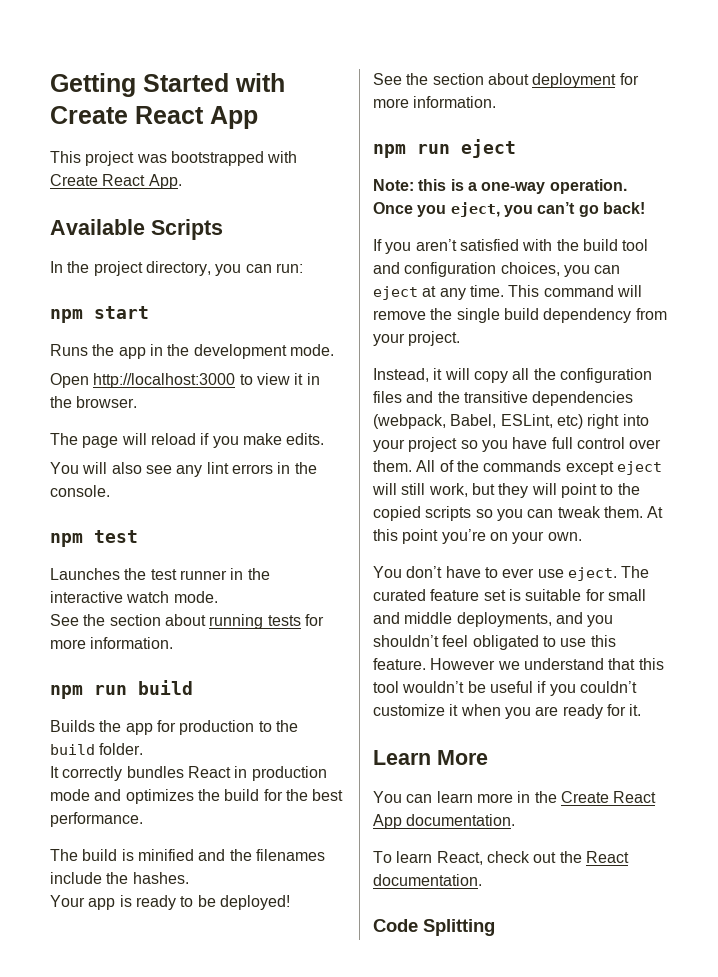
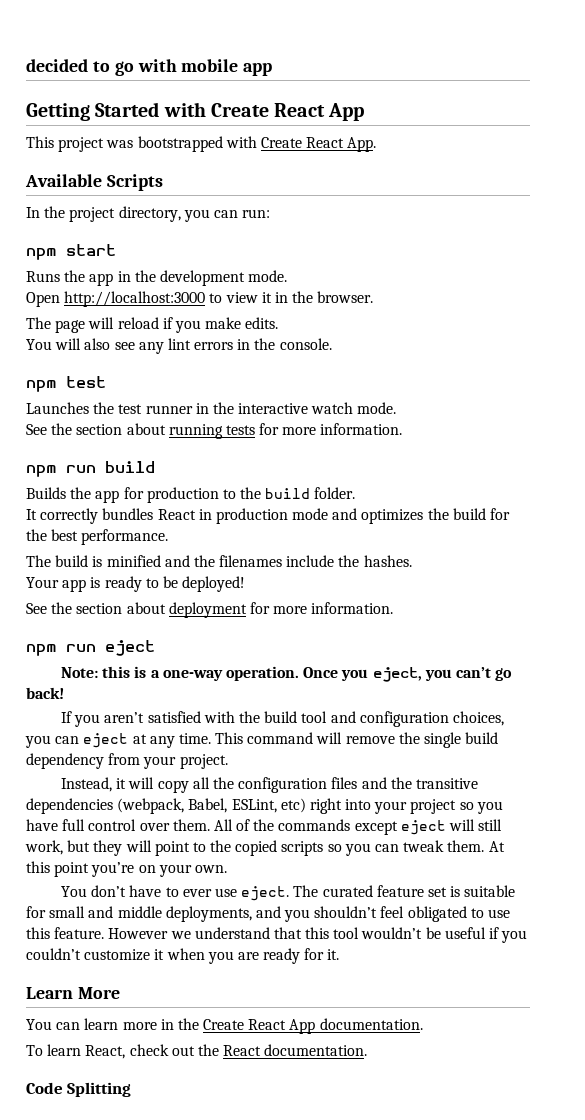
+ decided to go with mobile app

